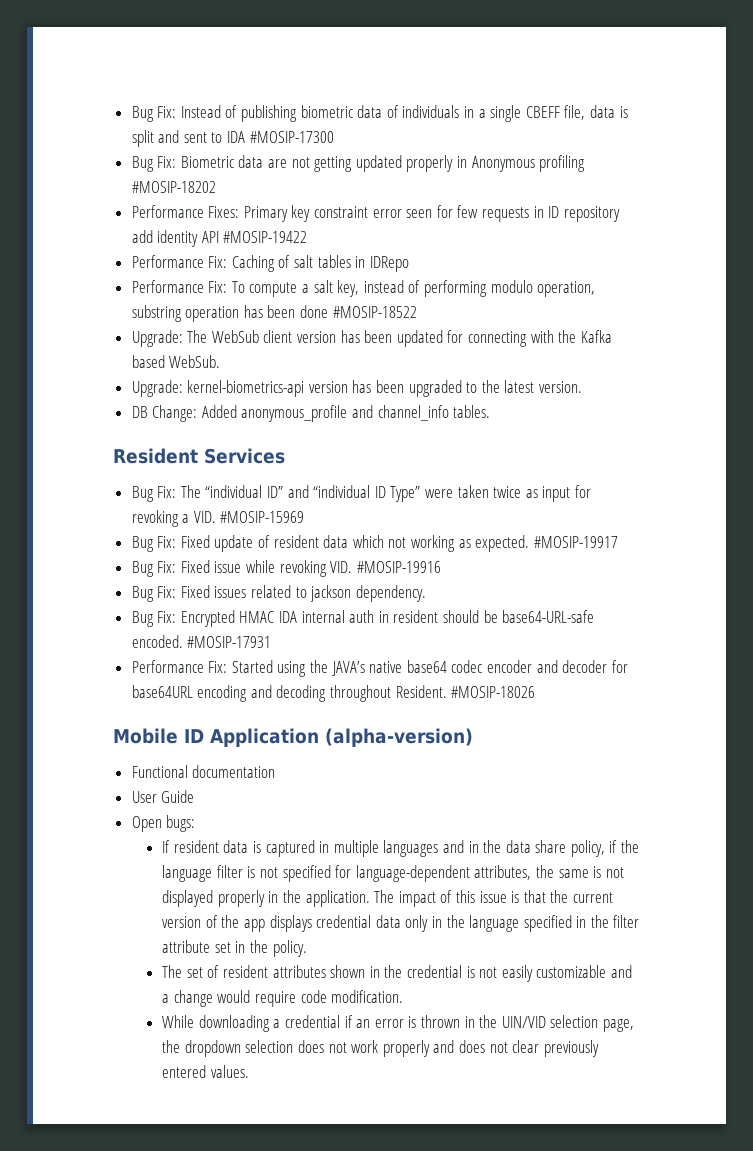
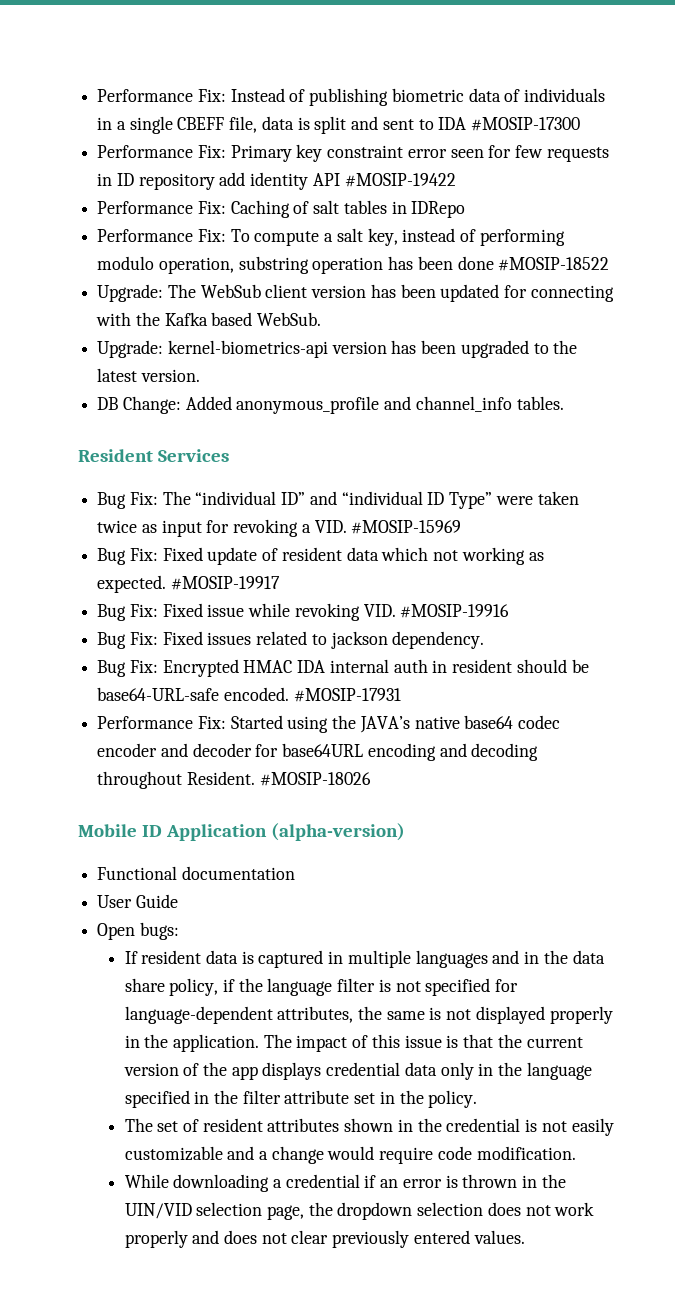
- Bug Fix: Instead of publishing biometric data of individuals in a single CBEFF file, data is split and sent to IDA #MOSIP-17300
+ Performance Fix: Instead of publishing biometric data of individuals in a single CBEFF file, data is split and sent to IDA #MOSIP-17300
- Bug Fix: Biometric data are not getting updated properly in Anonymous profiling #MOSIP-18202
- Performance Fixes: Primary key constraint error seen for few requests in ID repository add identity API #MOSIP-19422
+ Performance Fix: Primary key constraint error seen for few requests in ID repository add identity API #MOSIP-19422

